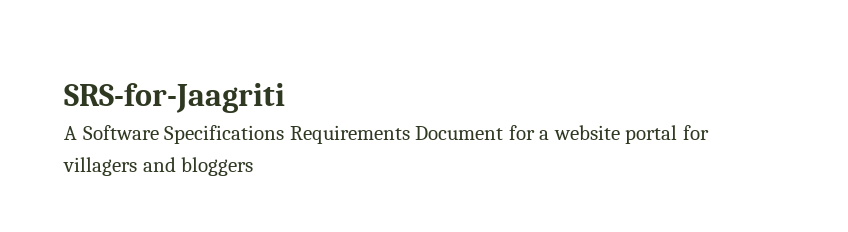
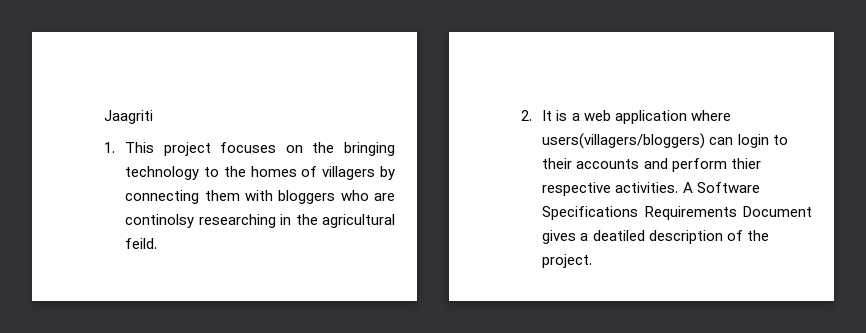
- SRS-for-Jaagriti
- A Software Specifications Requirements Document for a website portal for villagers and bloggers
+ Jaagriti
+ 1. This project focuses on the bringing technology to the homes of villagers by connecting them with bloggers who are continolsy researching in the agricultural feild.
+ 2. It is a web application where users(villagers/bloggers) can login to their accounts and perform thier respective activities. A Software Specifications Requirements Document gives a deatiled description of the project.

